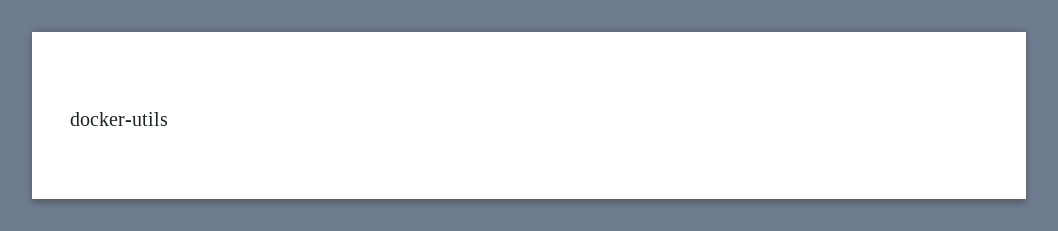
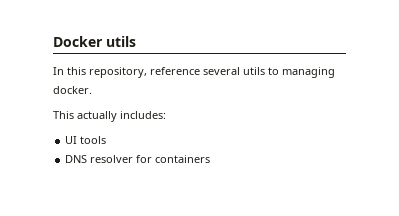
- docker-utils
+ Docker utils
+ In this repository, reference several utils to managing docker.
+ This actually includes:
+ UI tools
+ DNS resolver for containers

